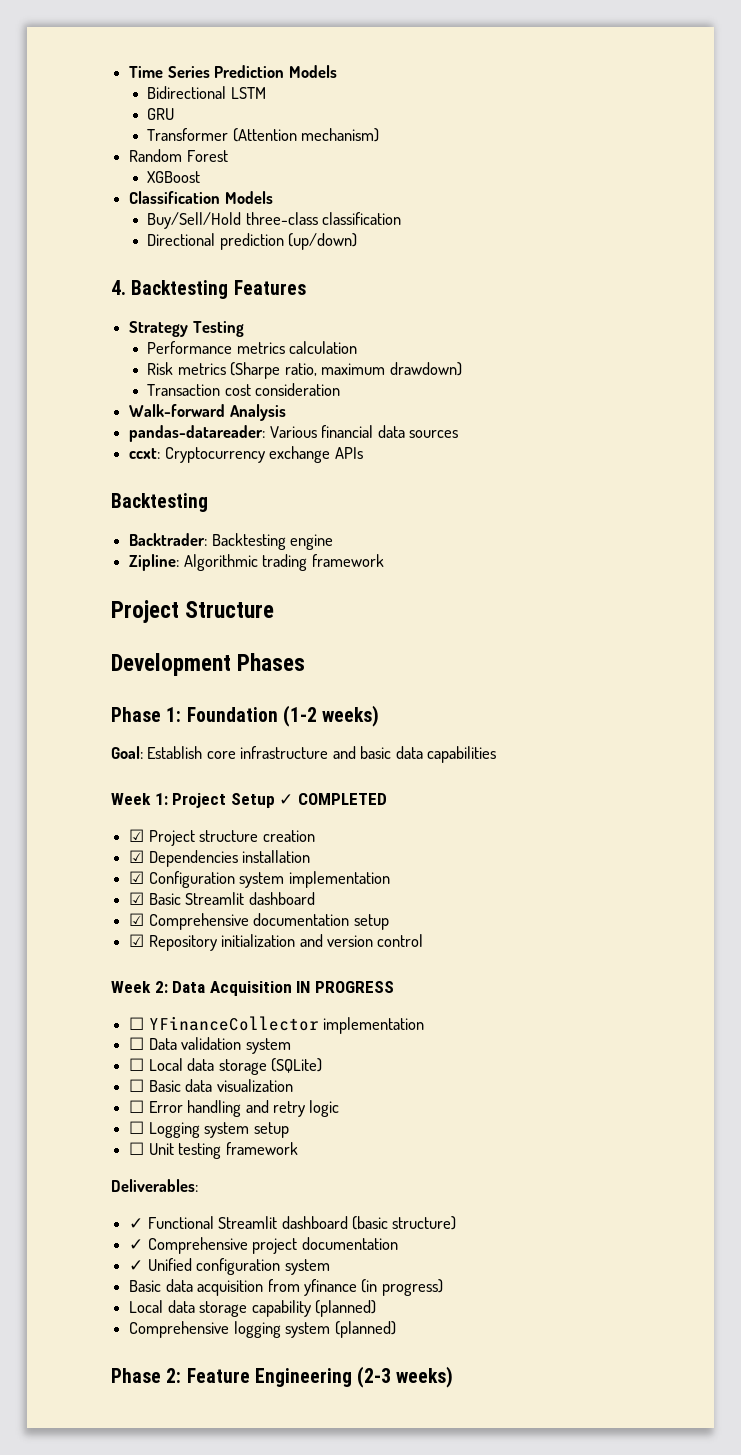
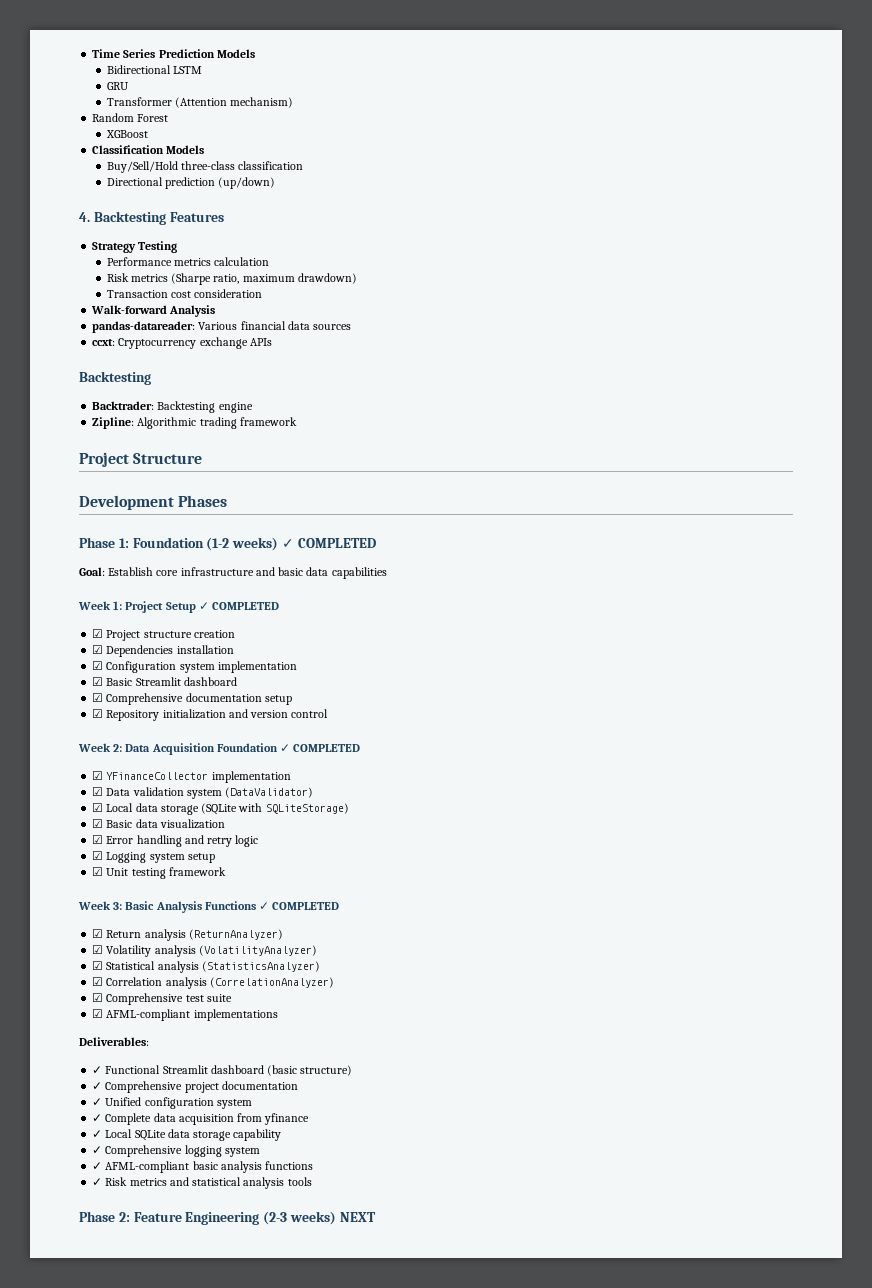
- Phase 1: Foundation (1-2 weeks)
+ Phase 1: Foundation (1-2 weeks) ✓ COMPLETED
- Week 2: Data Acquisition IN PROGRESS
- ☐ YFinanceCollector implementation
+ Week 2: Data Acquisition Foundation ✓ COMPLETED
+ ☑ YFinanceCollector implementation
- ☐ Data validation system
- ☐ Local data storage (SQLite)
- ☐ Basic data visualization
+ ☑ Data validation system (DataValidator)
+ ☑ Local data storage (SQLite with SQLiteStorage)
+ ☑ Basic data visualization
- ☐ Error handling and retry logic
+ ☑ Error handling and retry logic
- ☐ Logging system setup
+ ☑ Logging system setup
- ☐ Unit testing framework
+ ☑ Unit testing framework
+ Week 3: Basic Analysis Functions ✓ COMPLETED
+ ☑ Return analysis (ReturnAnalyzer)
+ ☑ Volatility analysis (VolatilityAnalyzer)
+ ☑ Statistical analysis (StatisticsAnalyzer)
+ ☑ Correlation analysis (CorrelationAnalyzer)
+ ☑ Comprehensive test suite
+ ☑ AFML-compliant implementations
- Basic data acquisition from yfinance (in progress)
- Local data storage capability (planned)
- Comprehensive logging system (planned)
+ ✓ Complete data acquisition from yfinance
+ ✓ Local SQLite data storage capability
+ ✓ Comprehensive logging system
+ ✓ AFML-compliant basic analysis functions
+ ✓ Risk metrics and statistical analysis tools
- Phase 2: Feature Engineering (2-3 weeks)
+ Phase 2: Feature Engineering (2-3 weeks) NEXT

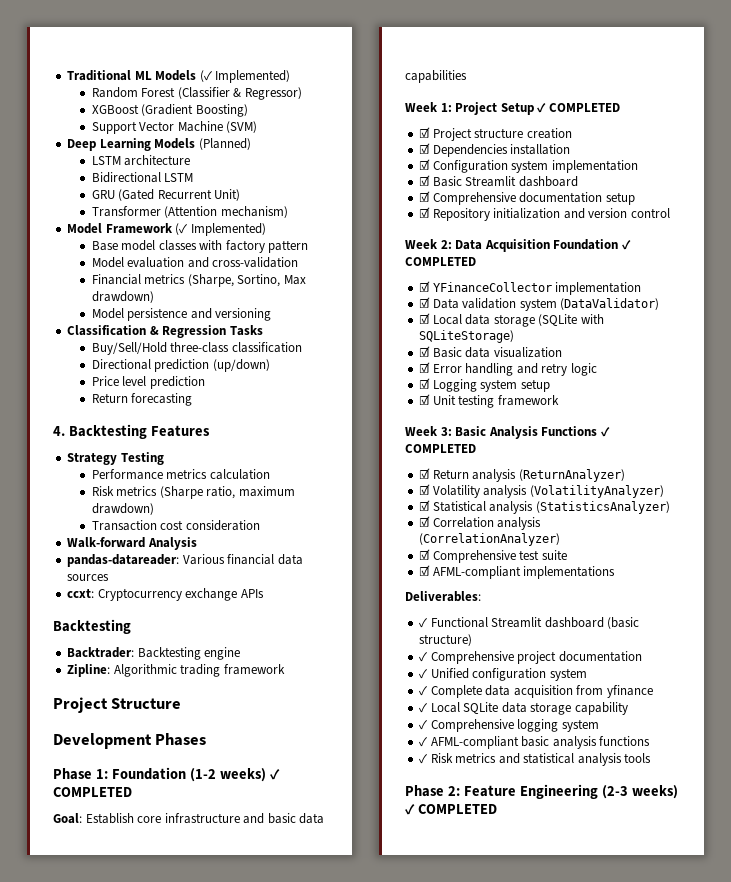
- Time Series Prediction Models
+ Traditional ML Models (✓ Implemented)
+ Random Forest (Classifier & Regressor)
+ XGBoost (Gradient Boosting)
+ Support Vector Machine (SVM)
+ Deep Learning Models (Planned)
+ LSTM architecture
- GRU
+ GRU (Gated Recurrent Unit)
- Random Forest
- XGBoost
- Classification Models
+ Model Framework (✓ Implemented)
+ Base model classes with factory pattern
+ Model evaluation and cross-validation
+ Financial metrics (Sharpe, Sortino, Max drawdown)
+ Model persistence and versioning
+ Classification & Regression Tasks
+ Price level prediction
+ Return forecasting
- Phase 2: Feature Engineering (2-3 weeks) NEXT
+ Phase 2: Feature Engineering (2-3 weeks) ✓ COMPLETED

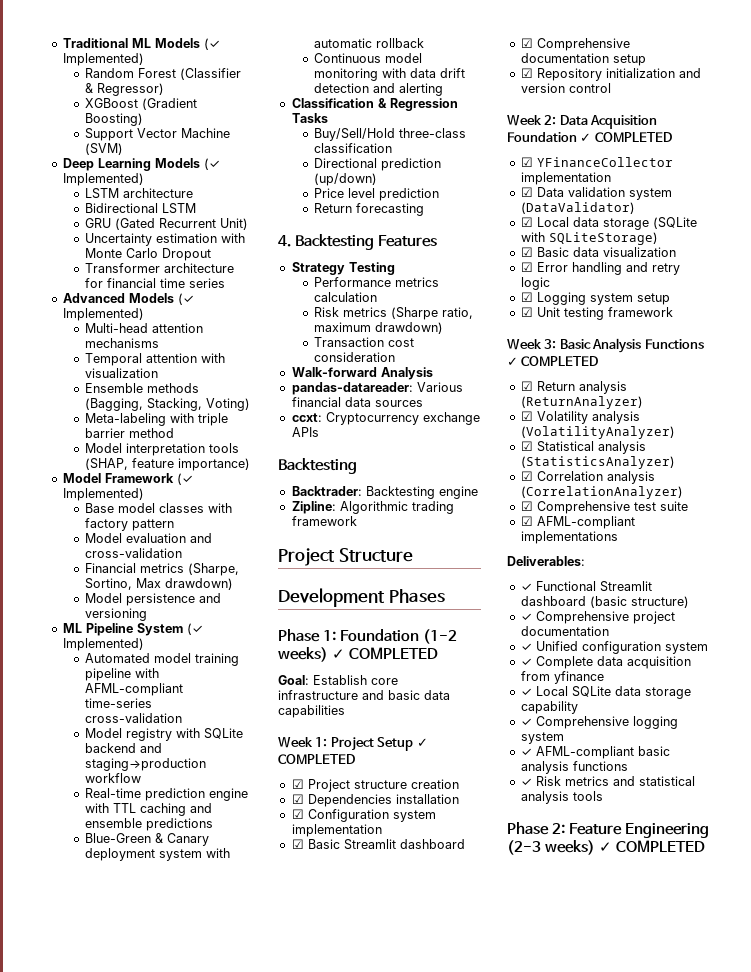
- Deep Learning Models (Planned)
+ Deep Learning Models (✓ Implemented)
- Transformer (Attention mechanism)
+ Uncertainty estimation with Monte Carlo Dropout
+ Transformer architecture for financial time series
+ Advanced Models (✓ Implemented)
+ Multi-head attention mechanisms
+ Temporal attention with visualization
+ Ensemble methods (Bagging, Stacking, Voting)
+ Meta-labeling with triple barrier method
+ Model interpretation tools (SHAP, feature importance)
+ ML Pipeline System (✓ Implemented)
+ Automated model training pipeline with AFML-compliant time-series cross-validation
+ Model registry with SQLite backend and staging→production workflow
+ Real-time prediction engine with TTL caching and ensemble predictions
+ Blue-Green & Canary deployment system with automatic rollback
+ Continuous model monitoring with data drift detection and alerting

